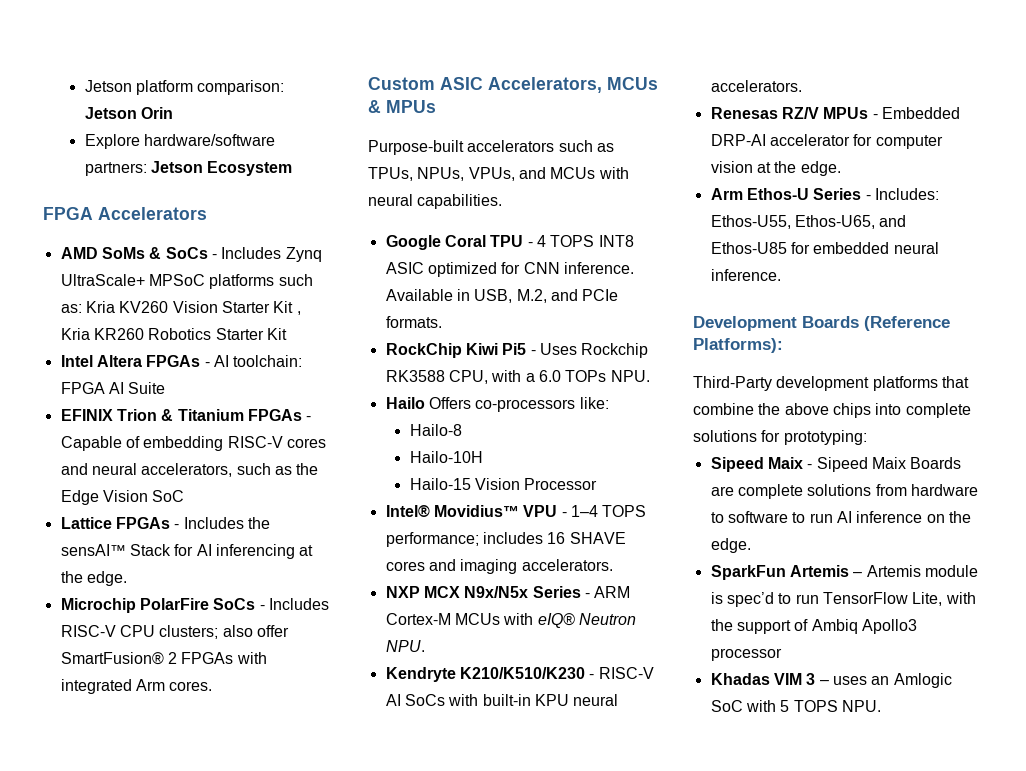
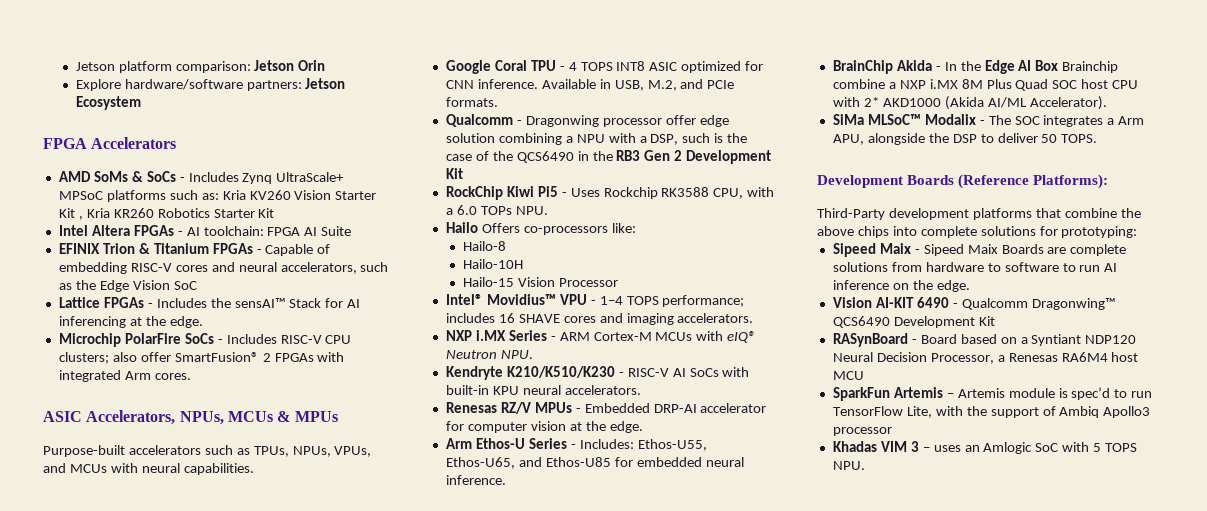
- Custom ASIC Accelerators, MCUs & MPUs
+ ASIC Accelerators, NPUs, MCUs & MPUs
+ Qualcomm - Dragonwing processor offer edge solution combining a NPU with a DSP, such is the case of the QCS6490 in the RB3 Gen 2 Development Kit
- NXP MCX N9x/N5x Series - ARM Cortex-M MCUs with eIQ® Neutron NPU.
+ NXP i.MX Series - ARM Cortex-M MCUs with eIQ® Neutron NPU.
+ BrainChip Akida - In the Edge AI Box Brainchip combine a NXP i.MX 8M Plus Quad SOC host CPU with 2* AKD1000 (Akida AI/ML Accelerator).
+ SiMa MLSoC™ Modalix - The SOC integrates a Arm APU, alongside the DSP to deliver 50 TOPS.
+ Vision AI-KIT 6490 - Qualcomm Dragonwing™ QCS6490 Development Kit
+ RASynBoard - Board based on a Syntiant NDP120 Neural Decision Processor, a Renesas RA6M4 host MCU

